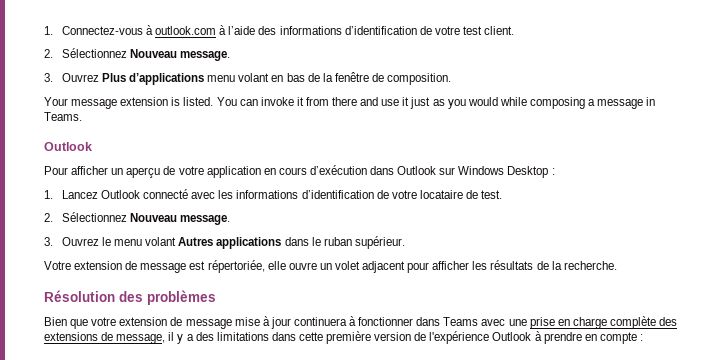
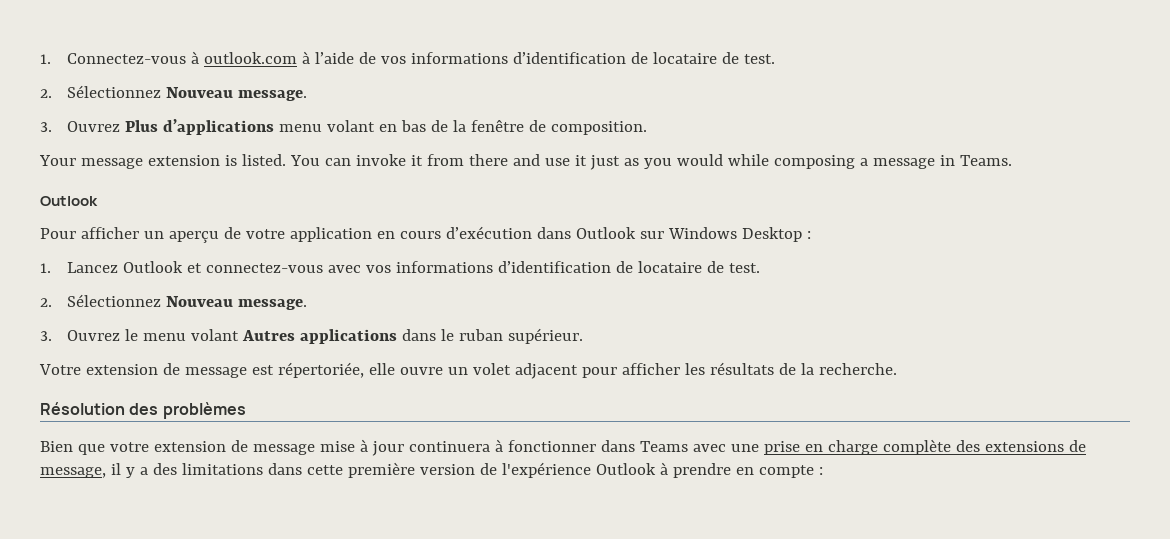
- 1. Connectez-vous à outlook.com à l’aide des informations d’identification de votre test client.
+ 1. Connectez-vous à outlook.com à l’aide de vos informations d’identification de locataire de test.
- 1. Lancez Outlook connecté avec les informations d’identification de votre locataire de test.
+ 1. Lancez Outlook et connectez-vous avec vos informations d’identification de locataire de test.

